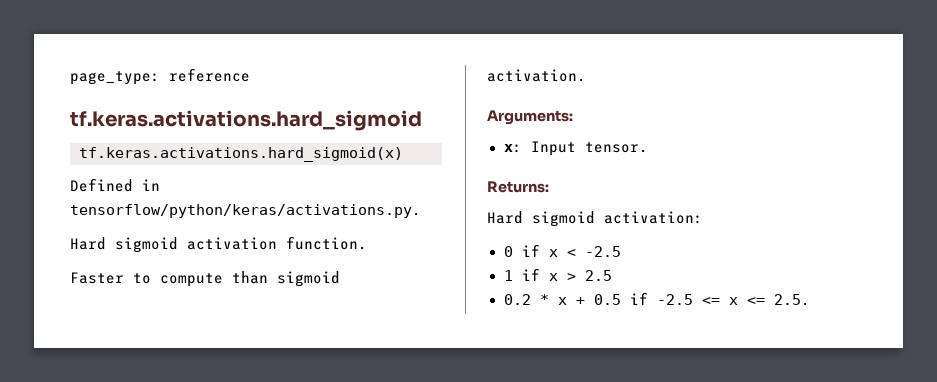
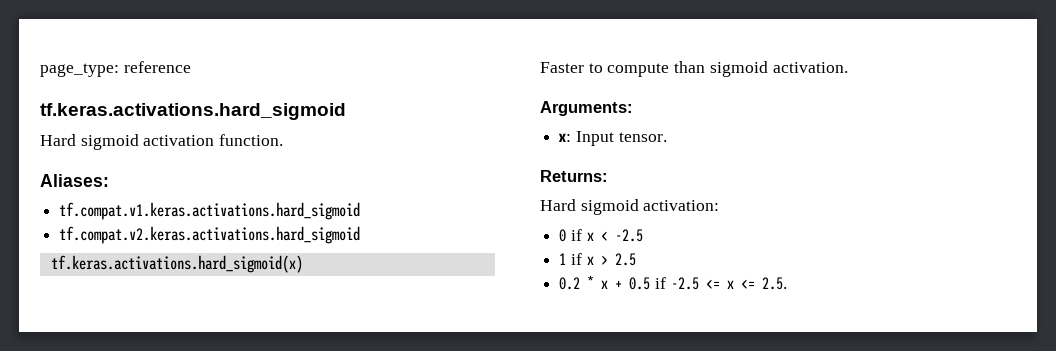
- tf.keras.activations.hard_sigmoid(x)
- Defined in tensorflow/python/keras/activations.py.
+ Aliases:
+ tf.compat.v1.keras.activations.hard_sigmoid
+ tf.compat.v2.keras.activations.hard_sigmoid
+ tf.keras.activations.hard_sigmoid(x)

